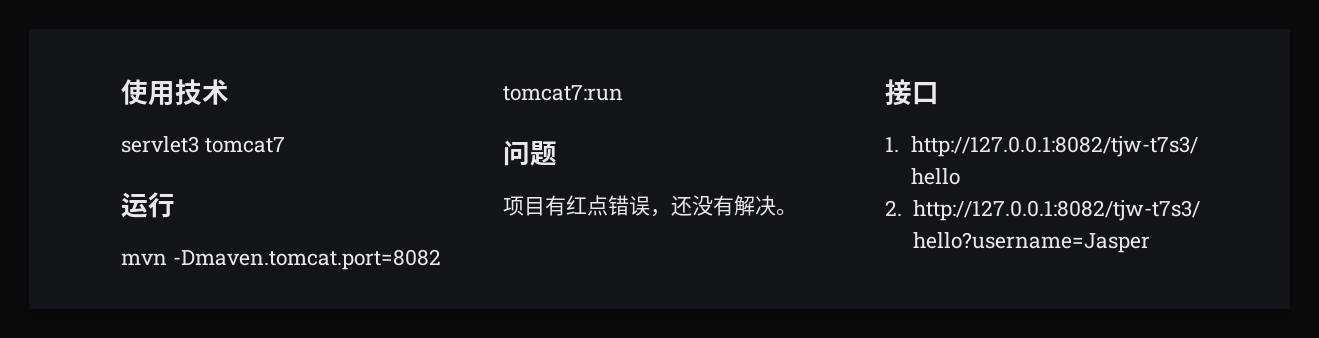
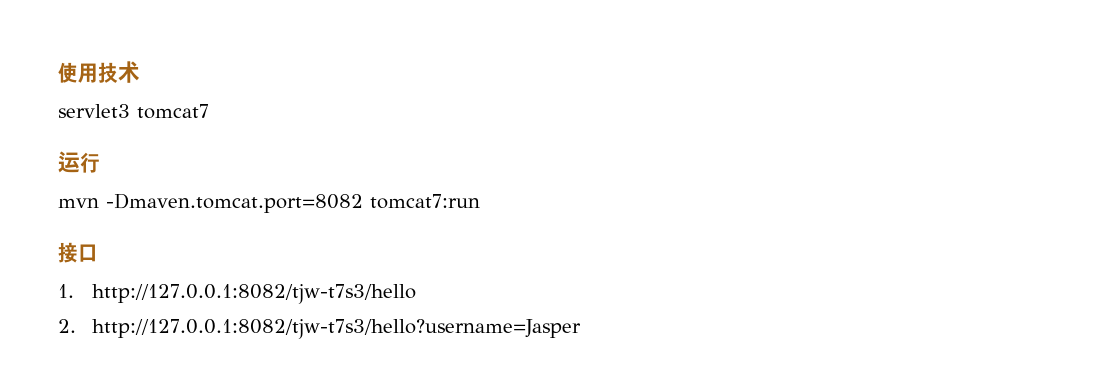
- 问题
- 项目有红点错误，还没有解决。

